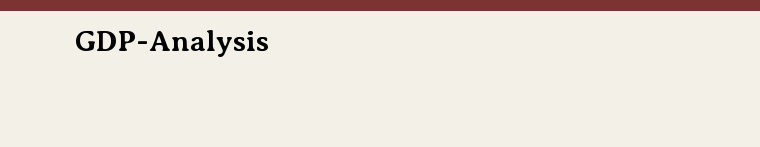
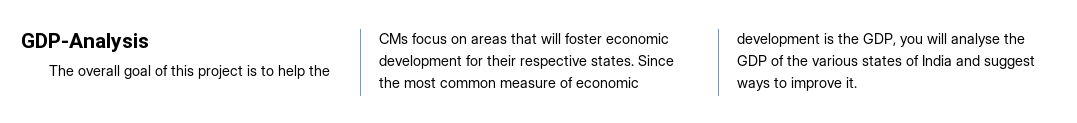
+ The overall goal of this project is to help the CMs focus on areas that will foster economic development for their respective states. Since the most common measure of economic development is the GDP, you will analyse the GDP of the various states of India and suggest ways to improve it.

